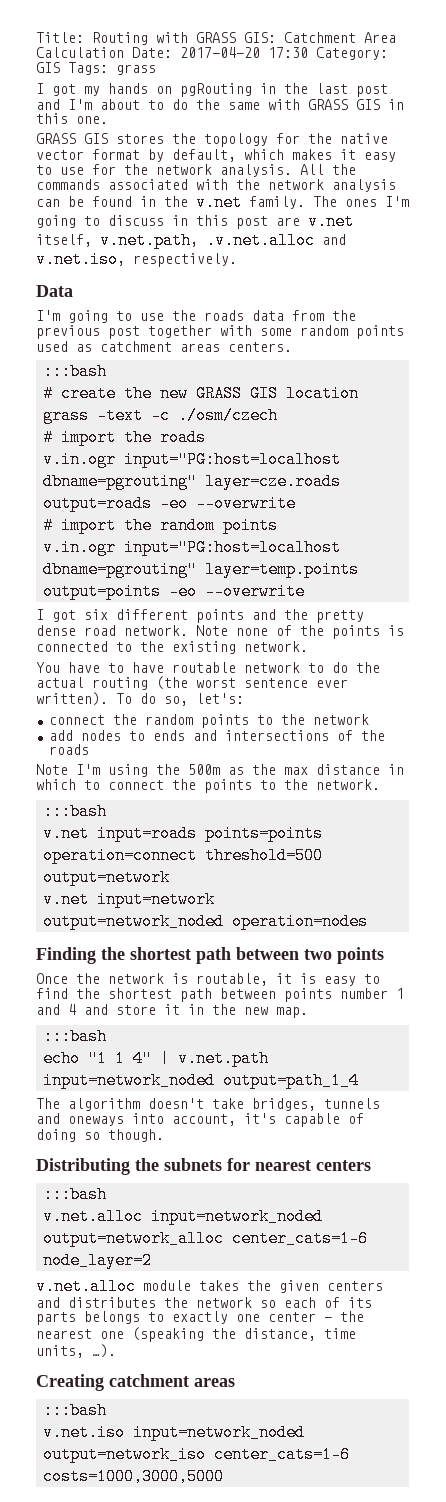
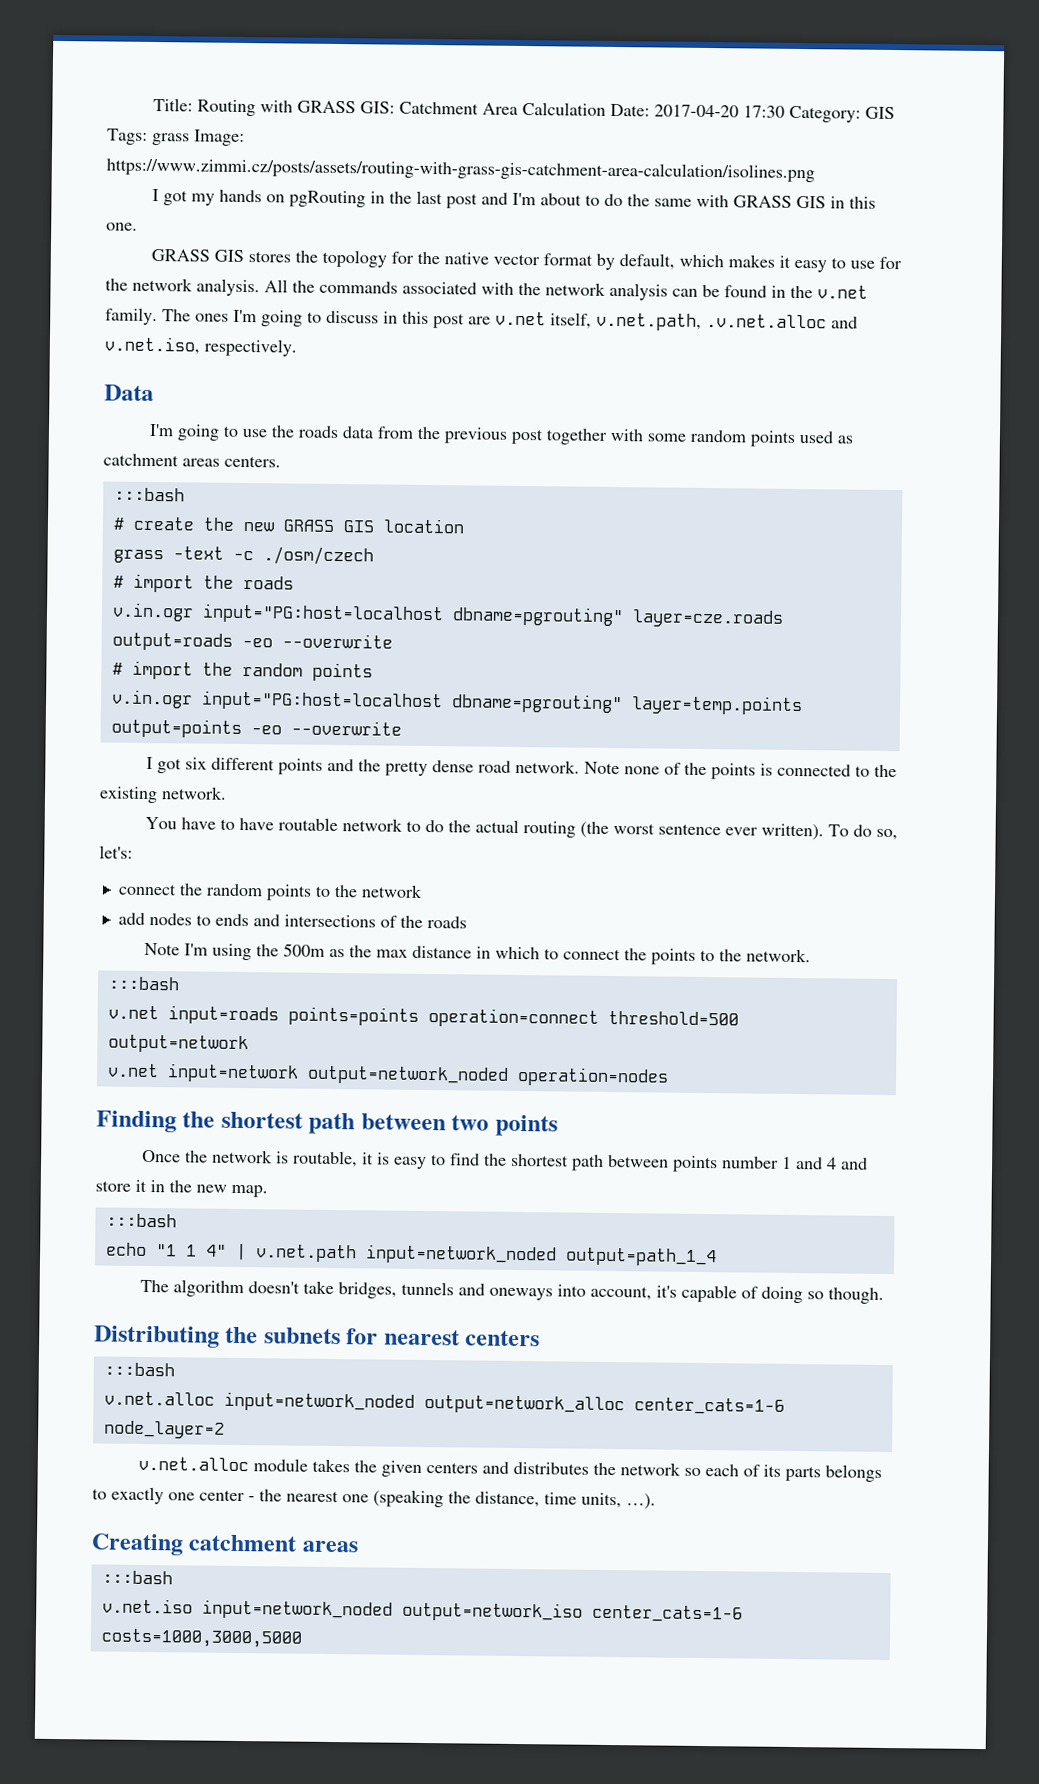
- Title: Routing with GRASS GIS: Catchment Area Calculation Date: 2017-04-20 17:30 Category: GIS Tags: grass
+ Title: Routing with GRASS GIS: Catchment Area Calculation Date: 2017-04-20 17:30 Category: GIS Tags: grass Image: https://www.zimmi.cz/posts/assets/routing-with-grass-gis-catchment-area-calculation/isolines.png

